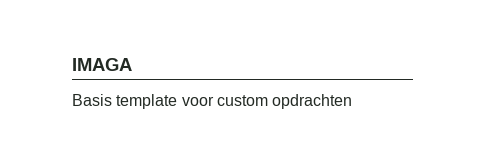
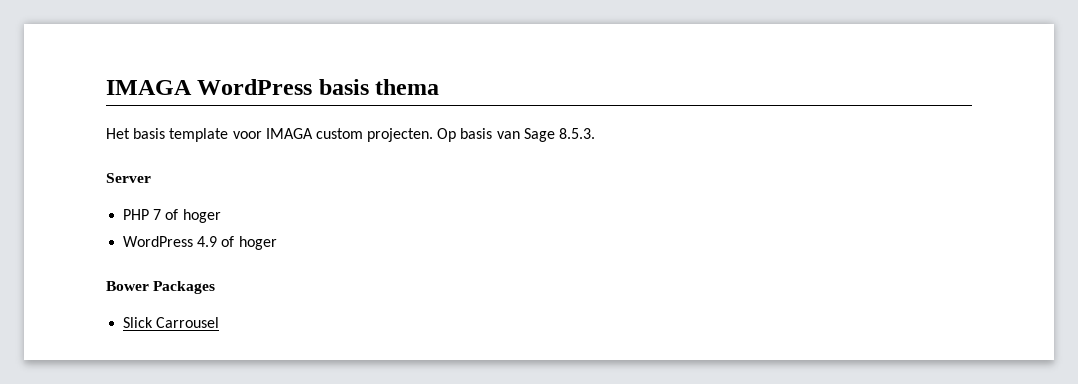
- IMAGA
- Basis template voor custom opdrachten
+ IMAGA WordPress basis thema
+ Het basis template voor IMAGA custom projecten. Op basis van Sage 8.5.3.
+ Server
+ PHP 7 of hoger
+ WordPress 4.9 of hoger
+ Bower Packages
+ Slick Carrousel

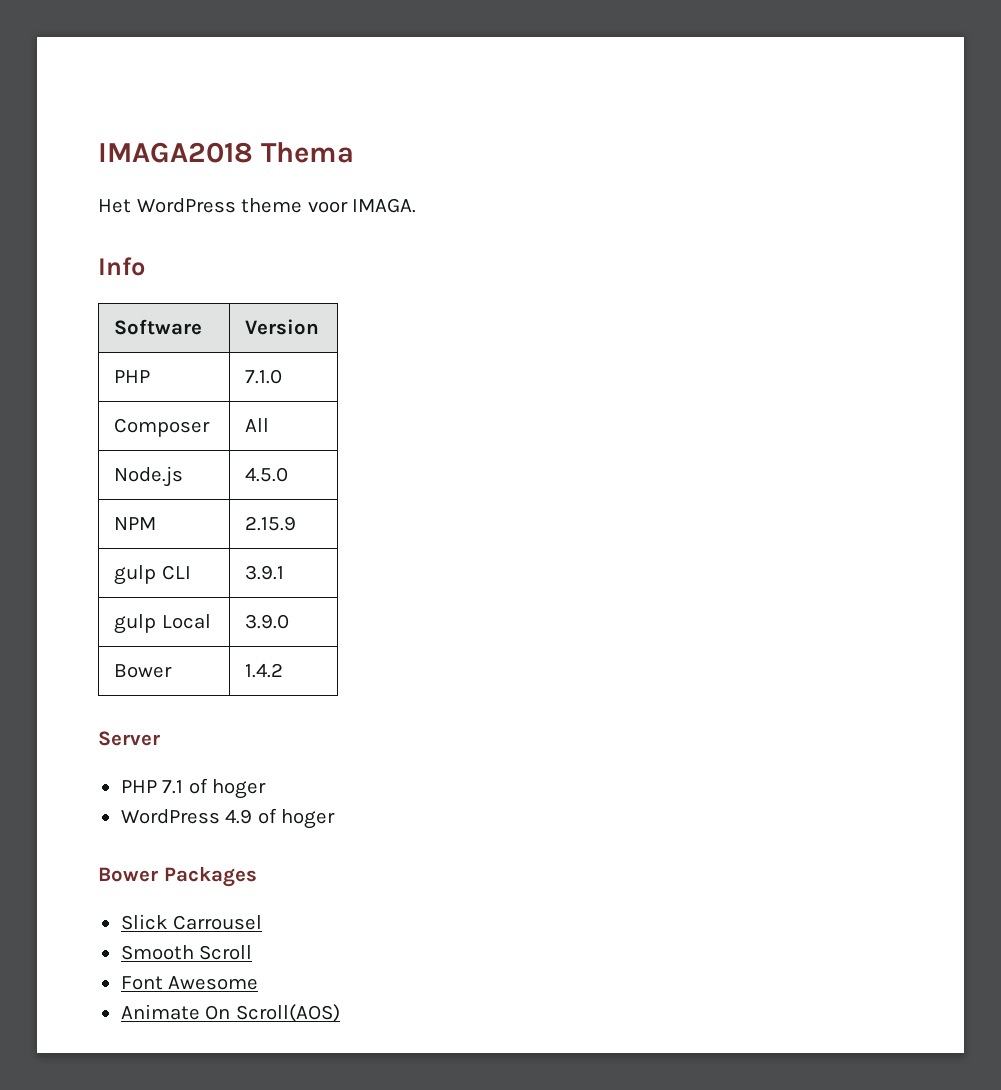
- IMAGA WordPress basis thema
- Het basis template voor IMAGA custom projecten. Op basis van Sage 8.5.3.
+ IMAGA2018 Thema
+ Het WordPress theme voor IMAGA.
+ Info
+ Software | Version
+ PHP | 7.1.0
+ Composer | All
+ Node.js | 4.5.0
+ NPM | 2.15.9
+ gulp CLI | 3.9.1
+ gulp Local | 3.9.0
+ Bower | 1.4.2
- PHP 7 of hoger
+ PHP 7.1 of hoger
+ Smooth Scroll
+ Font Awesome
+ Animate On Scroll(AOS)

